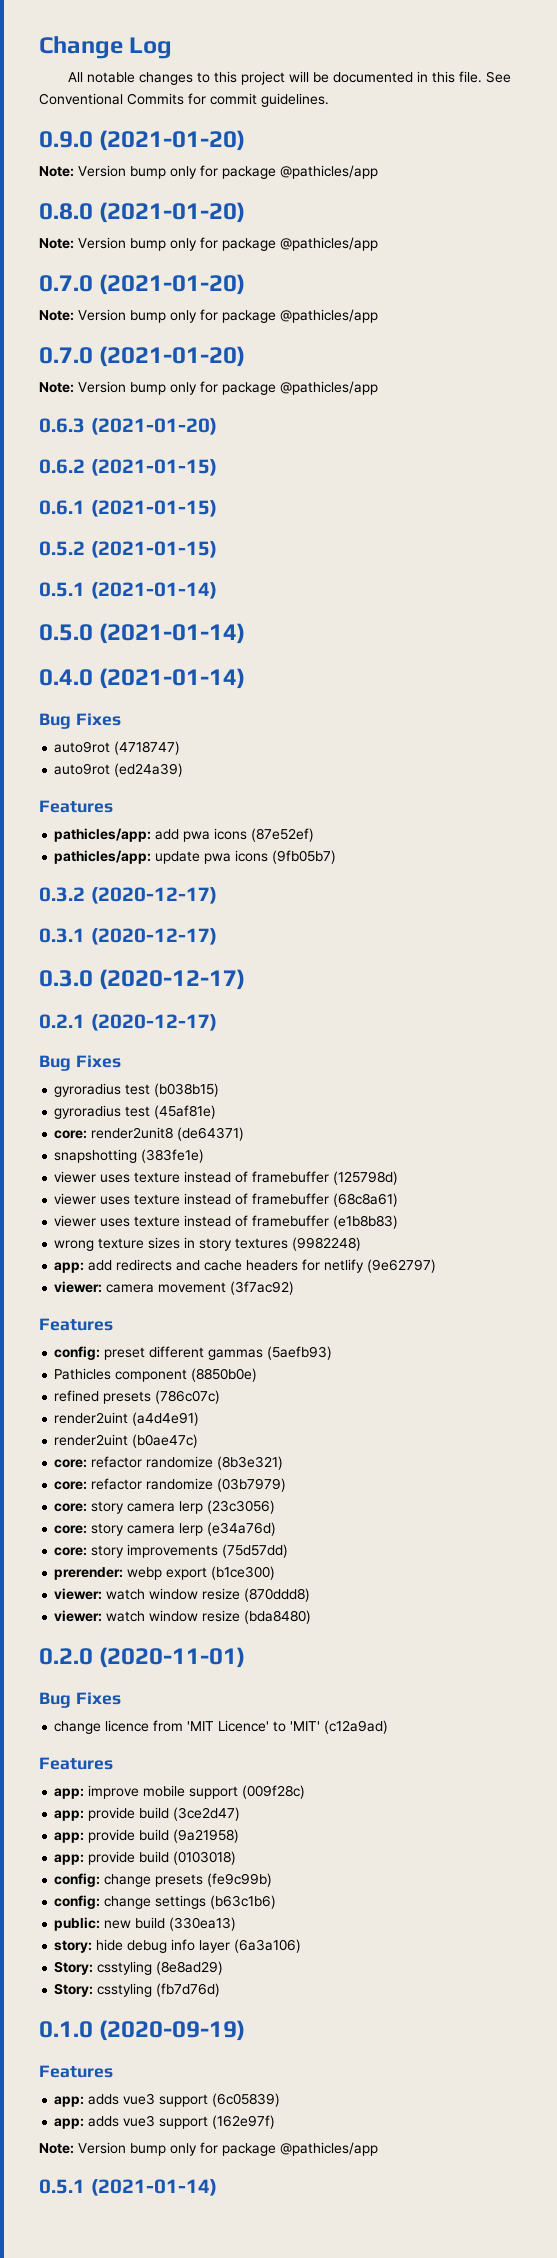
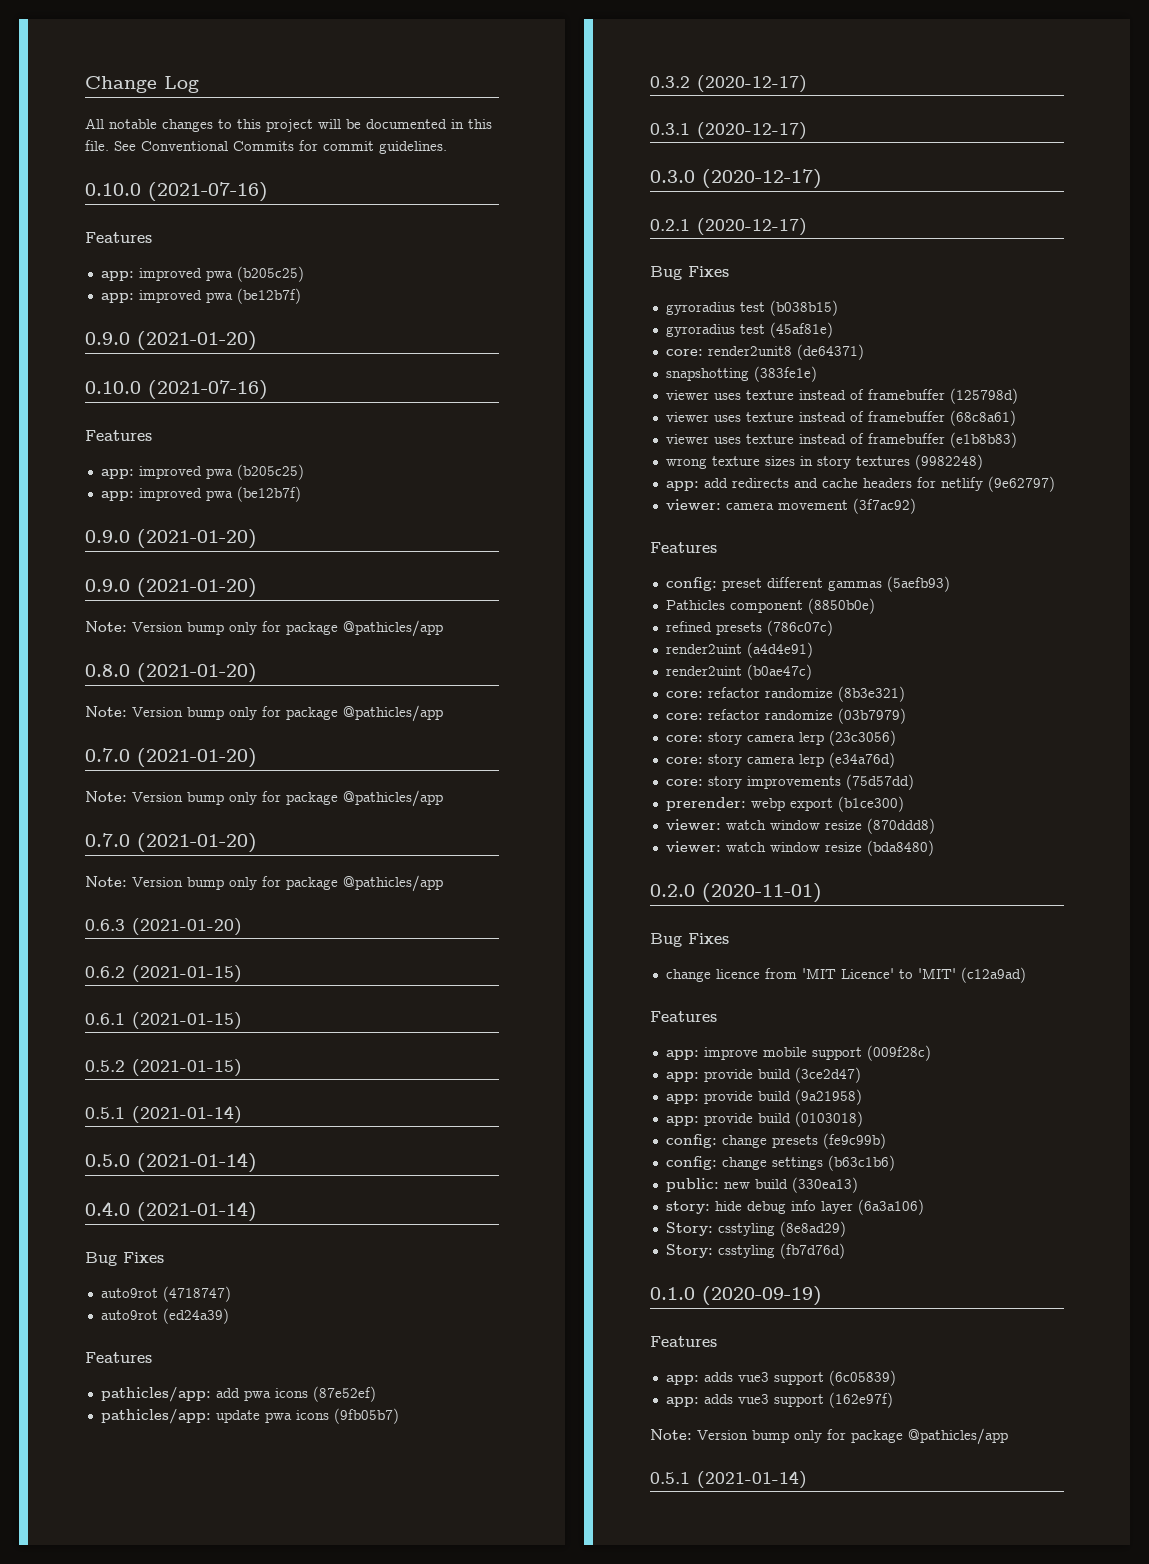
  See Conventional Commits for commit guidelines.
+ 0.10.0 (2021-07-16)
+ Features
+ app: improved pwa (b205c25)
+ app: improved pwa (be12b7f)
+ 0.9.0 (2021-01-20)
+ 0.10.0 (2021-07-16)
+ Features
+ app: improved pwa (b205c25)
+ app: improved pwa (be12b7f)
+ 0.9.0 (2021-01-20)

